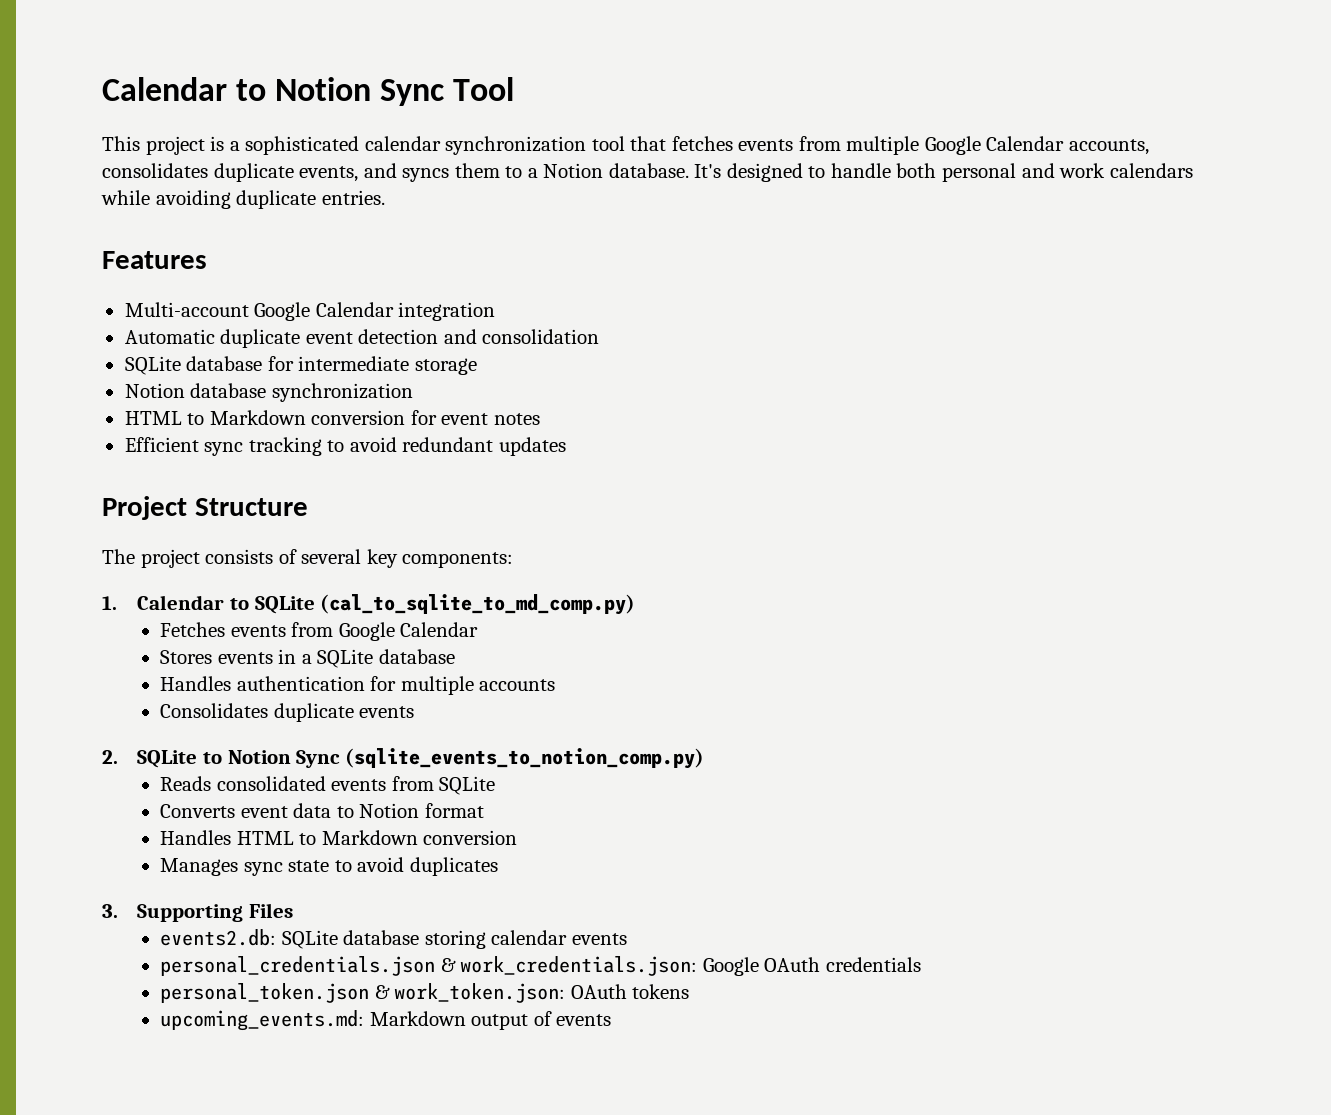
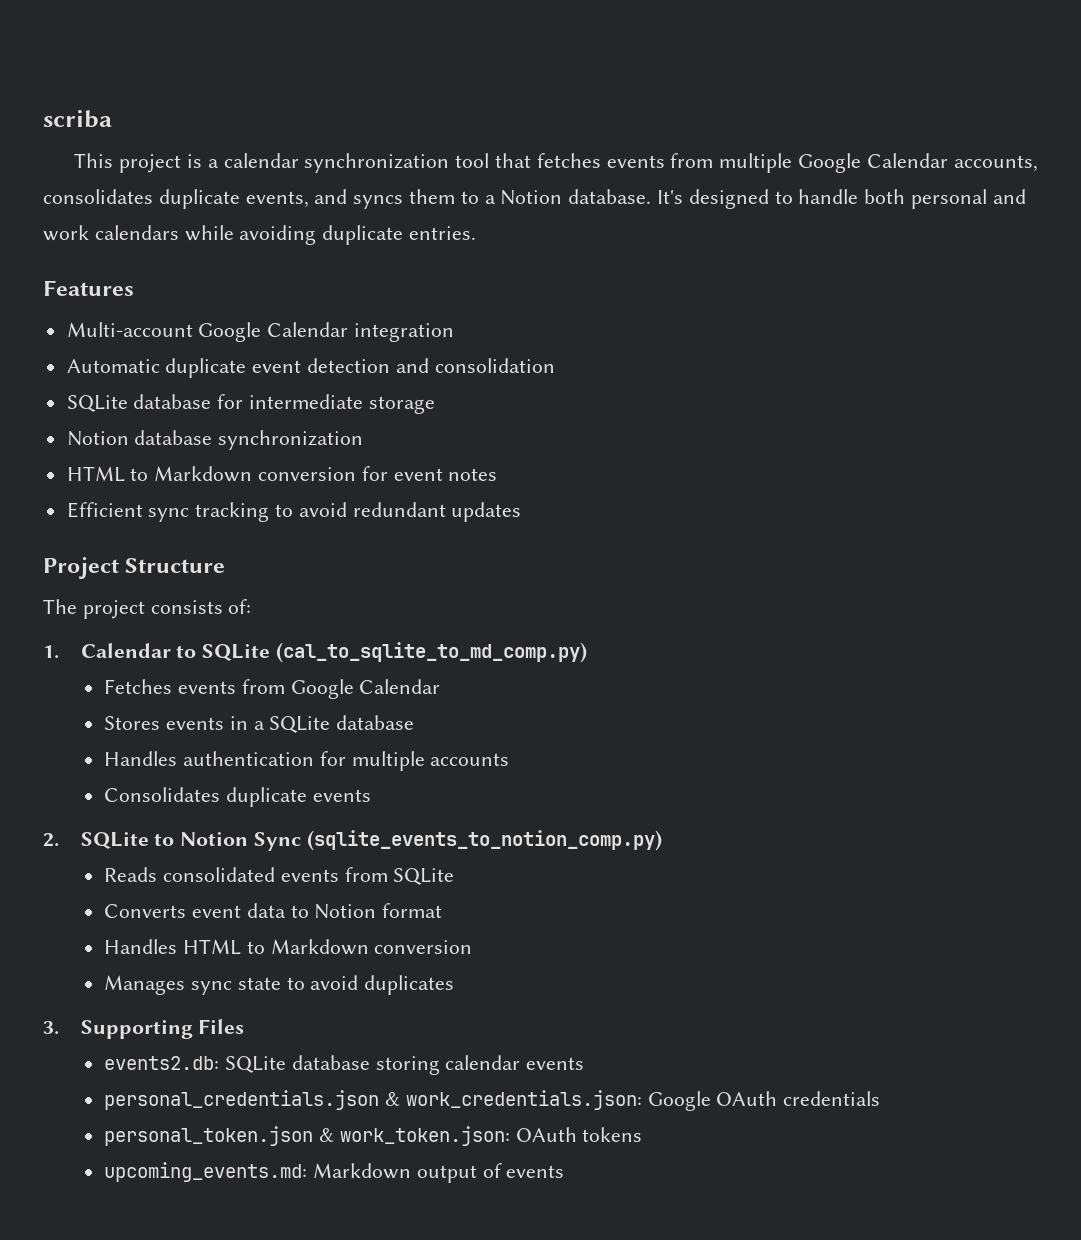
- Calendar to Notion Sync Tool
+ scriba
- This project is a sophisticated calendar synchronization tool that fetches events from multiple Google Calendar accounts, consolidates duplicate events, and syncs them to a Notion database.
+ This project is a calendar synchronization tool that fetches events from multiple Google Calendar accounts, consolidates duplicate events, and syncs them to a Notion database.
- The project consists of several key components:
+ The project consists of:

